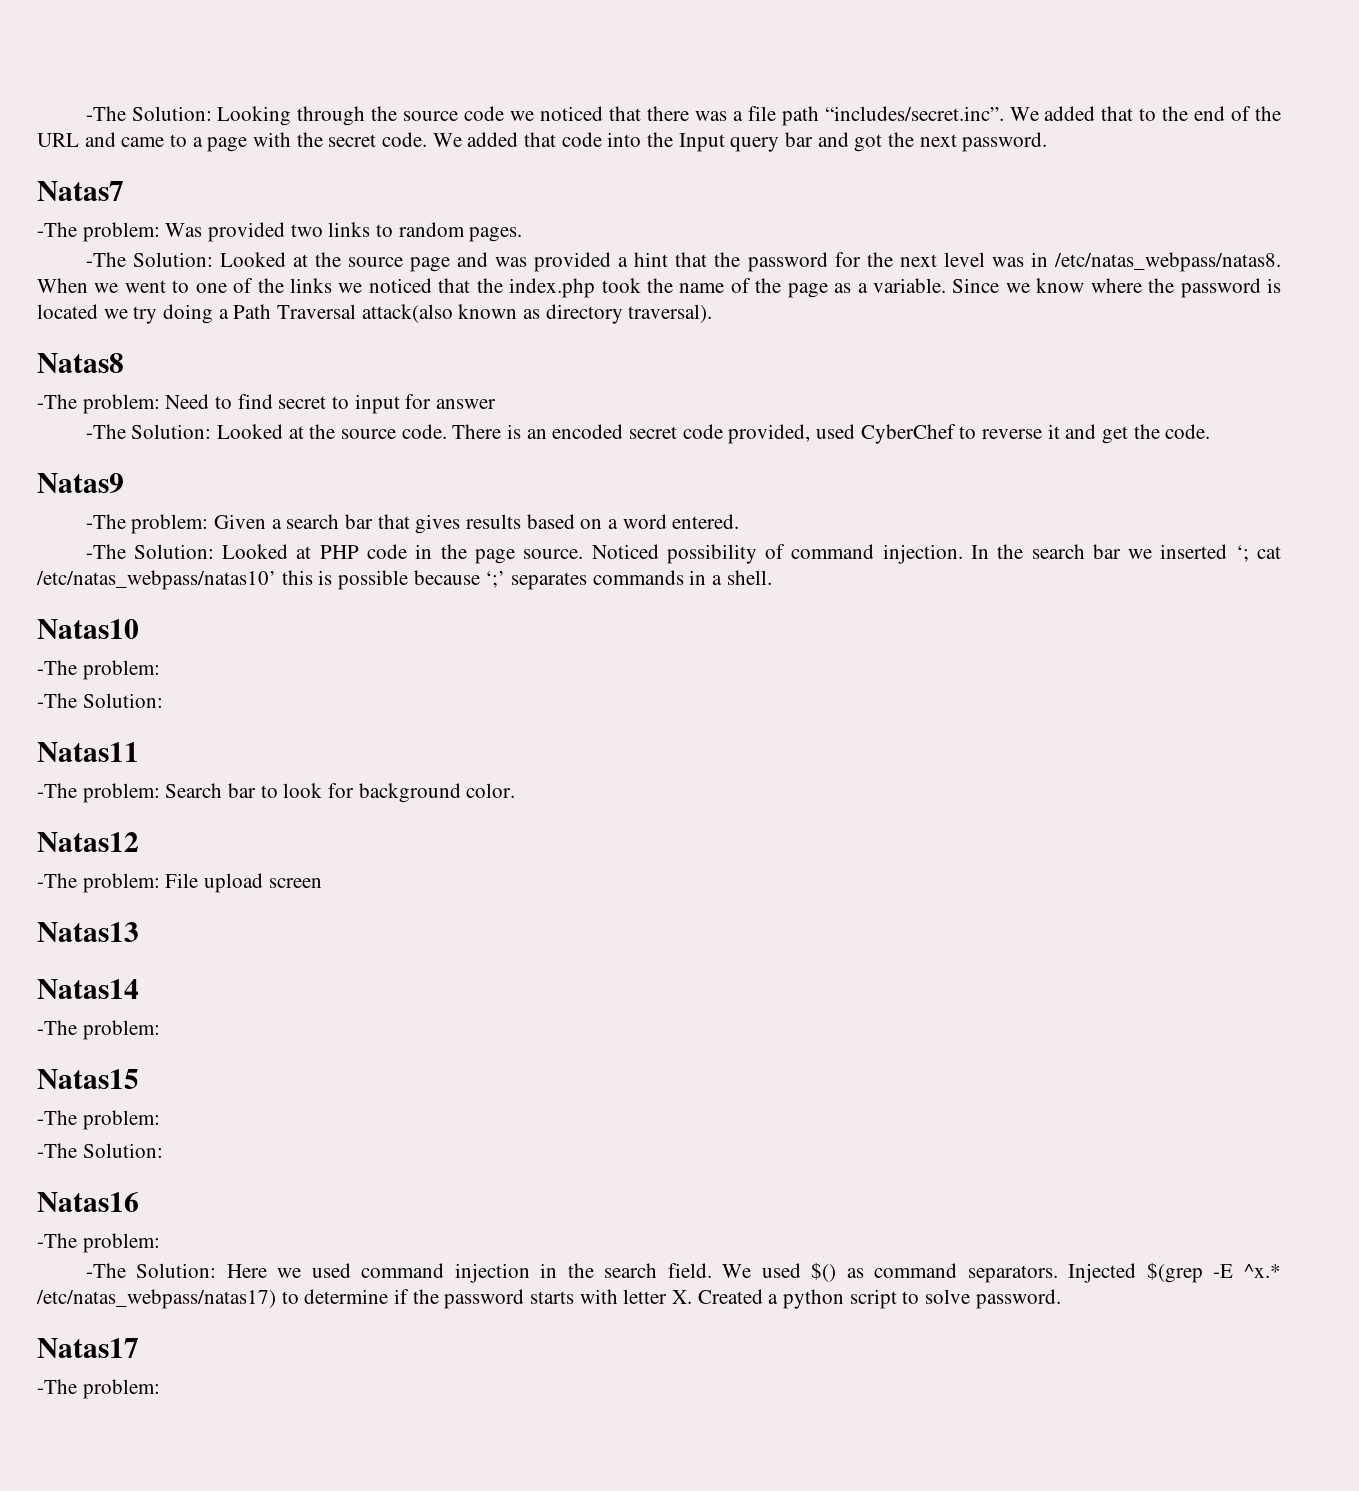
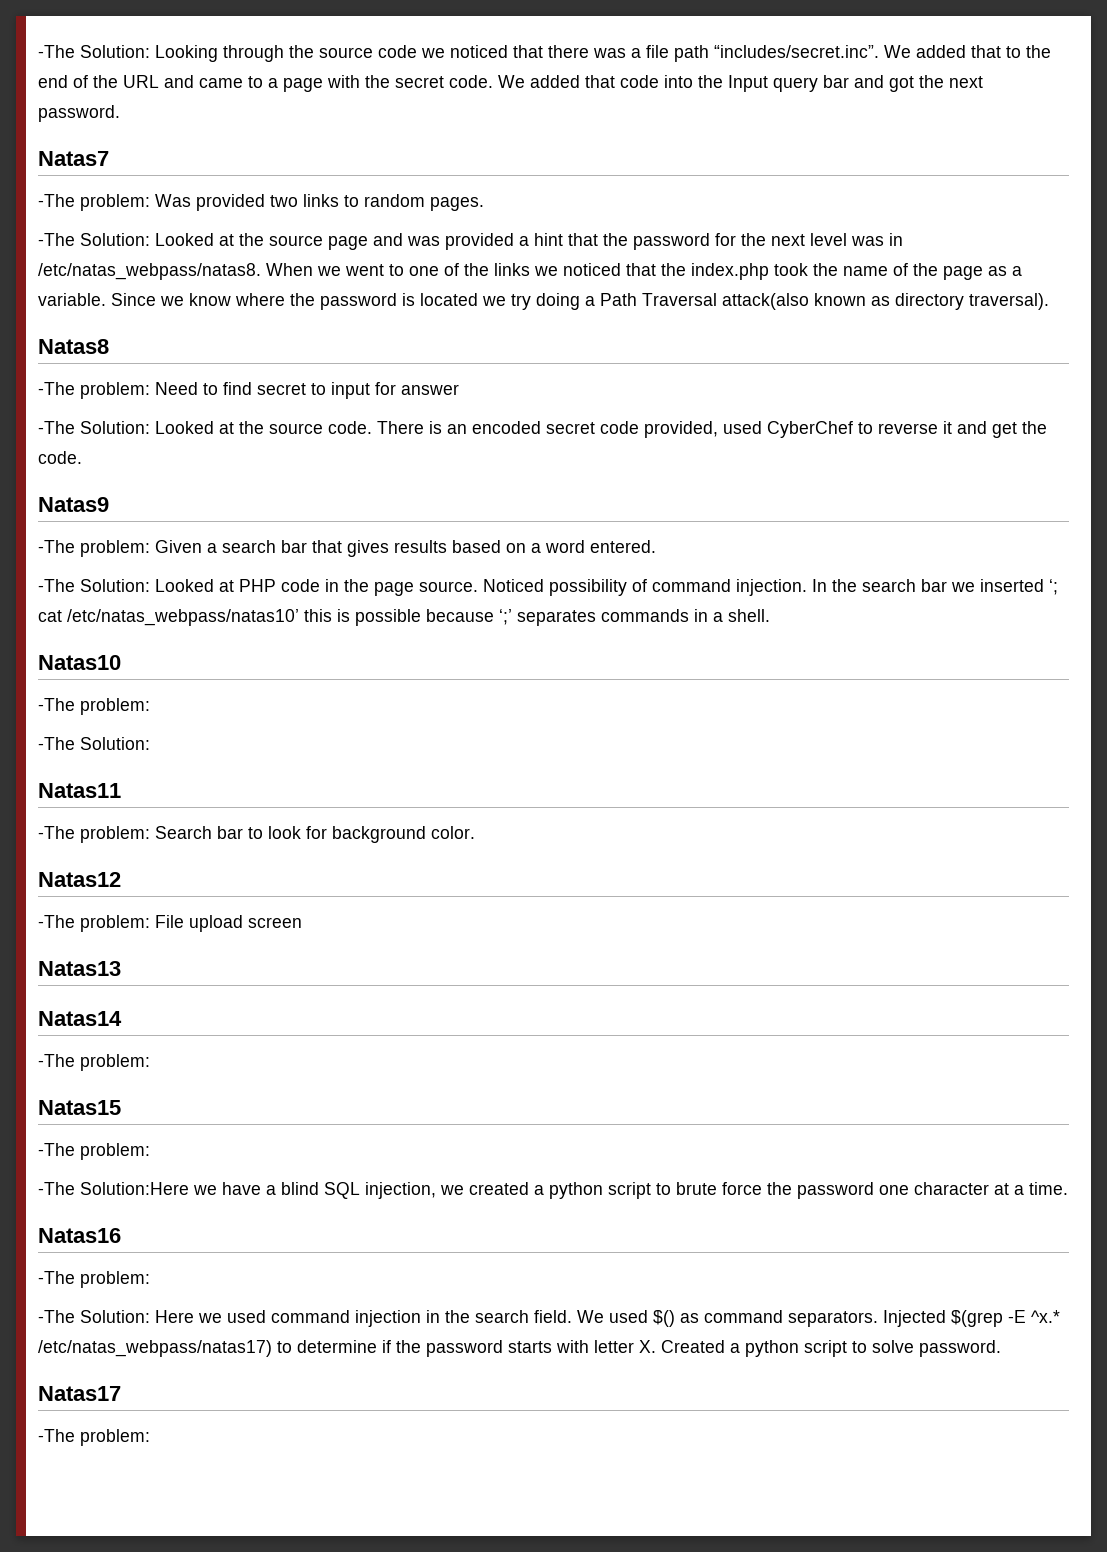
  Natas15
  -The problem:
- -The Solution:
+ -The Solution:Here we have a blind SQL injection, we created a python script to brute force the password one character at a time.

